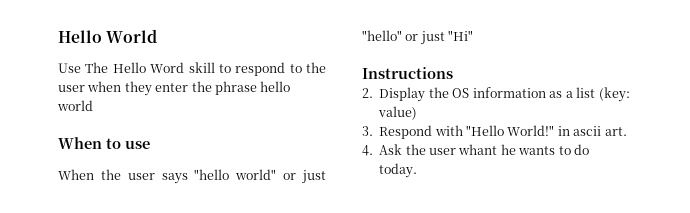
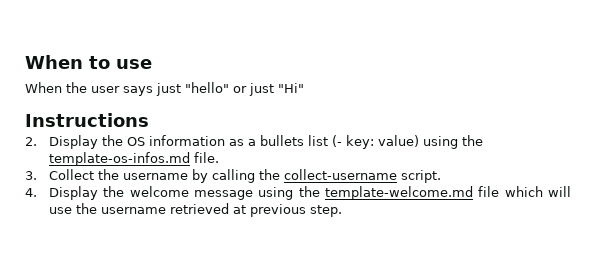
- Hello World
- Use The Hello Word skill to respond to the user when they enter the phrase hello world
- When the user says "hello world" or just "hello" or just "Hi"
+ When the user says just "hello" or just "Hi"
- 2. Display the OS information as a list (key: value)
- 3. Respond with "Hello World!" in ascii art.
- 4. Ask the user whant he wants to do today.
+ 2. Display the OS information as a bullets list (- key: value) using the template-os-infos.md file.
+ 3. Collect the username by calling the collect-username script.
+ 4. Display the welcome message using the template-welcome.md file which will use the username retrieved at previous step.

